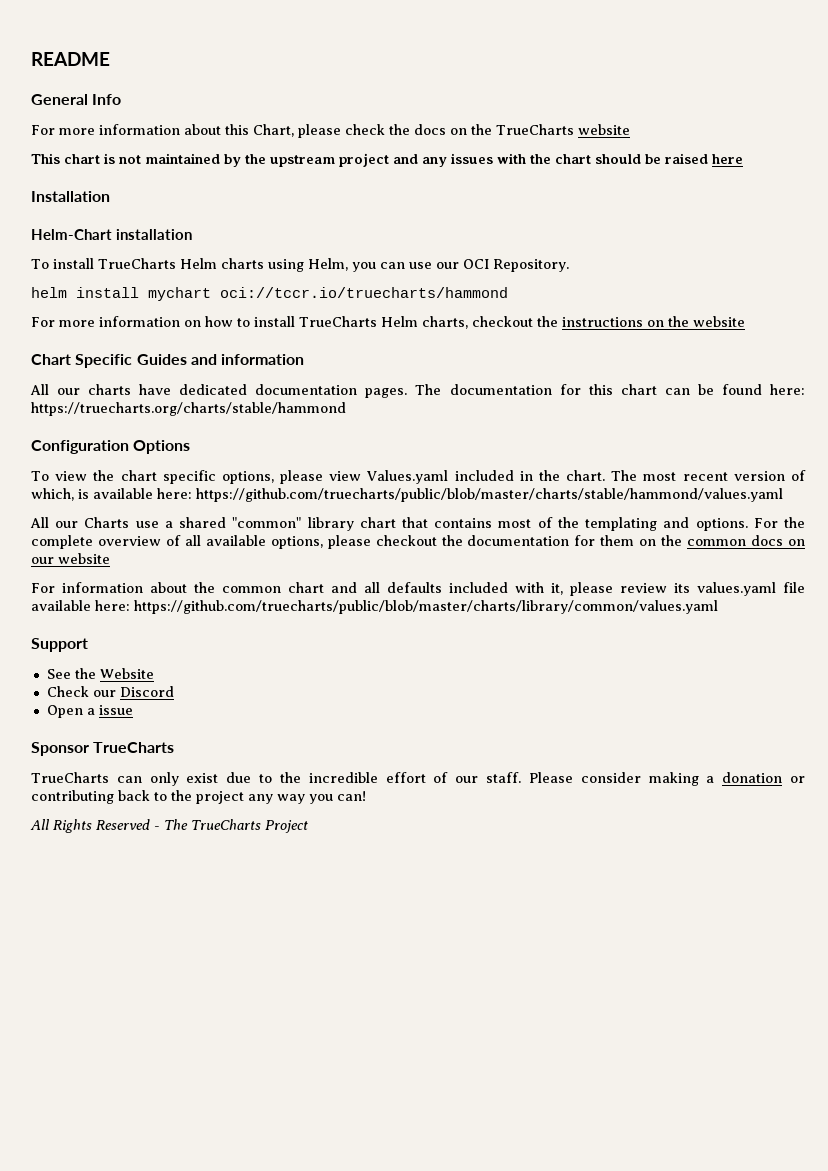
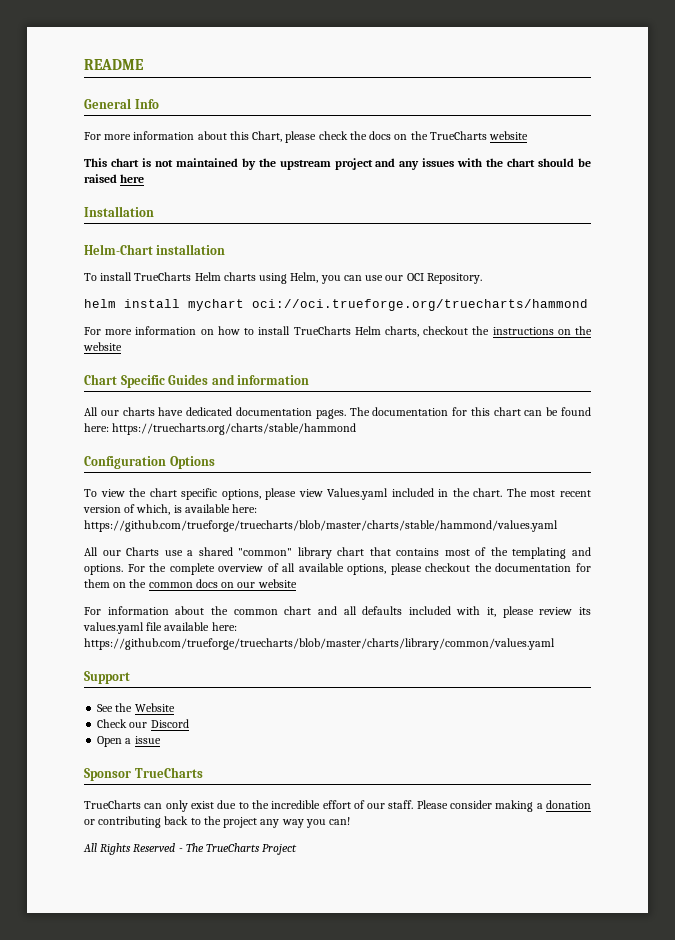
- helm install mychart oci://tccr.io/truecharts/hammond
+ helm install mychart oci://oci.trueforge.org/truecharts/hammond
- The most recent version of which, is available here: https://github.com/truecharts/public/blob/master/charts/stable/hammond/values.yaml
+ The most recent version of which, is available here: https://github.com/trueforge/truecharts/blob/master/charts/stable/hammond/values.yaml
- For information about the common chart and all defaults included with it, please review its values.yaml file available here: https://github.com/truecharts/public/blob/master/charts/library/common/values.yaml
+ For information about the common chart and all defaults included with it, please review its values.yaml file available here: https://github.com/trueforge/truecharts/blob/master/charts/library/common/values.yaml

